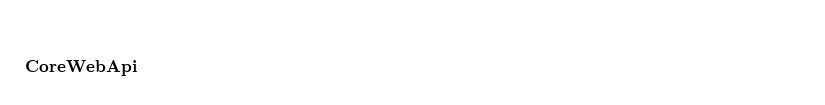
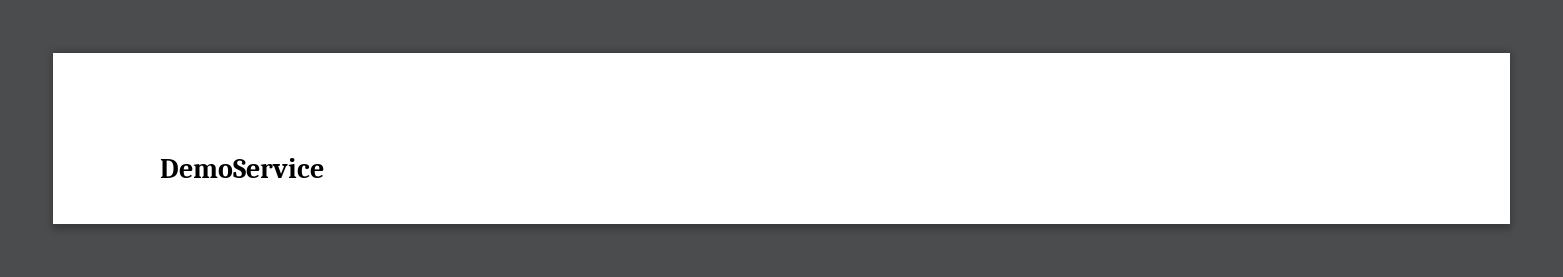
- CoreWebApi
+ DemoService

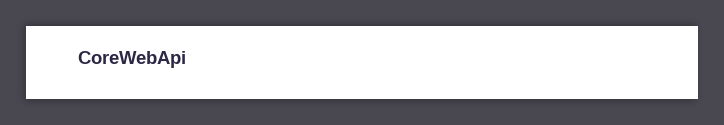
- DemoService
+ CoreWebApi

